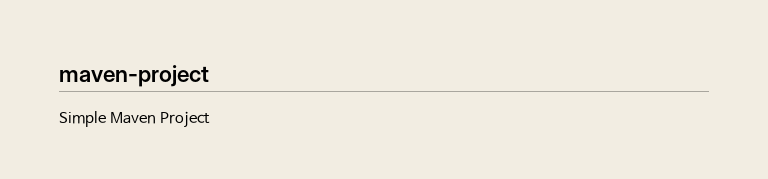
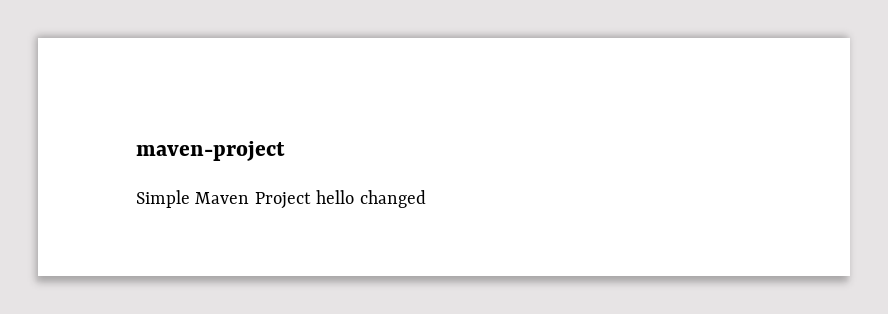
- Simple Maven Project
+ Simple Maven Project hello changed

